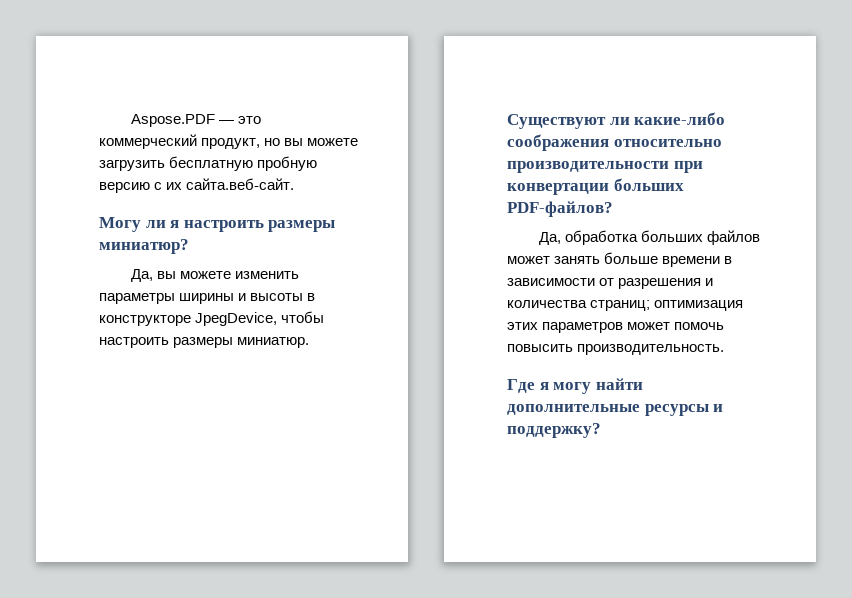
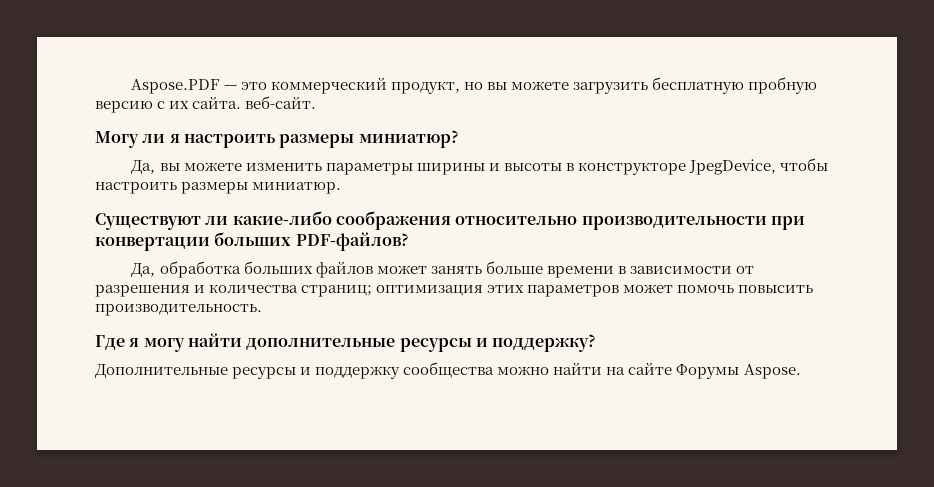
- Aspose.PDF — это коммерческий продукт, но вы можете загрузить бесплатную пробную версию с их сайта.веб-сайт.
+ Aspose.PDF — это коммерческий продукт, но вы можете загрузить бесплатную пробную версию с их сайта. веб-сайт.
+ Дополнительные ресурсы и поддержку сообщества можно найти на сайте Форумы Aspose.

